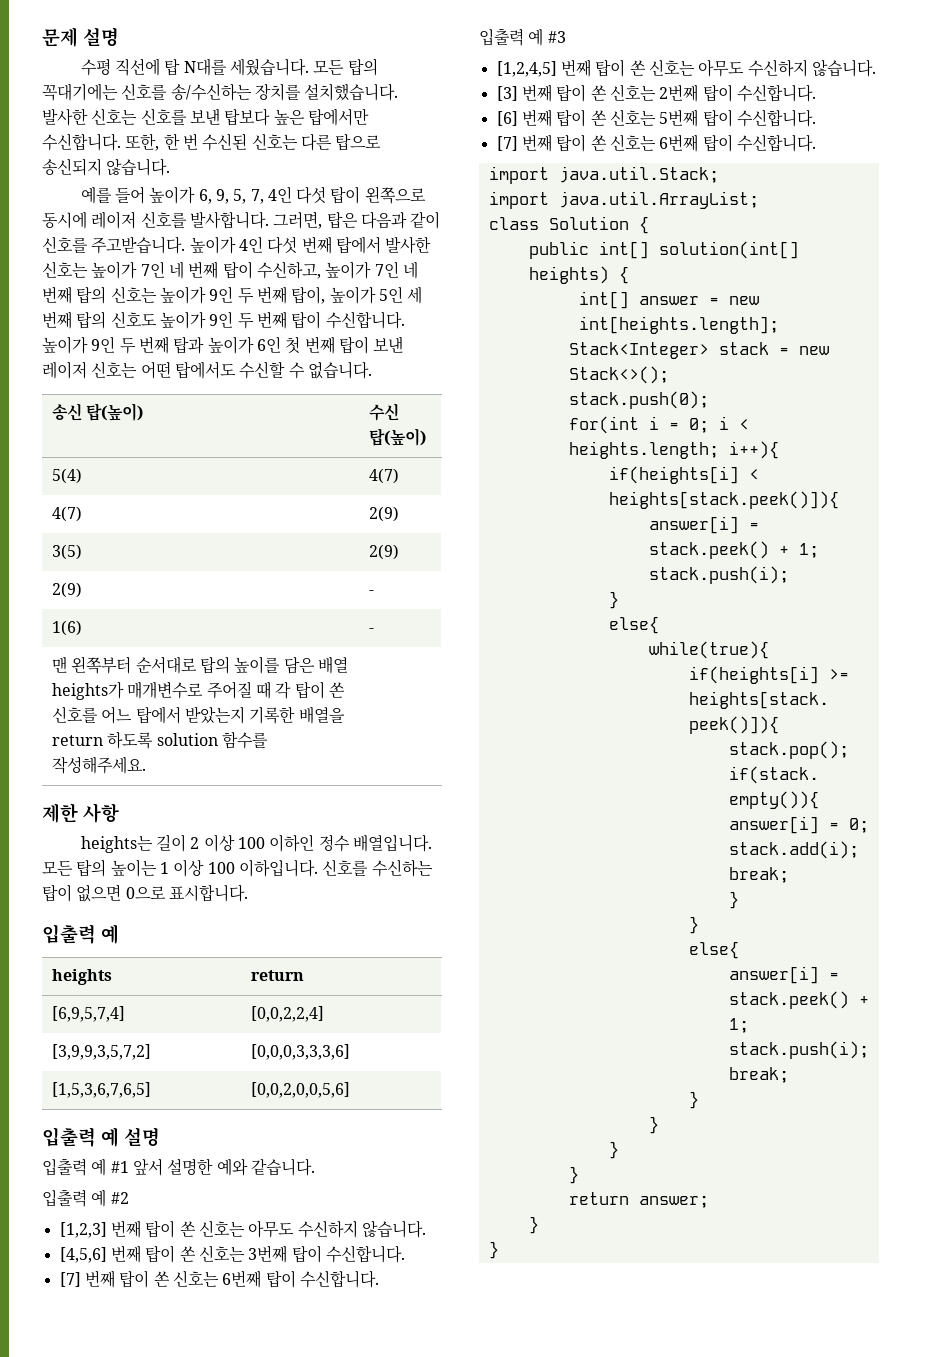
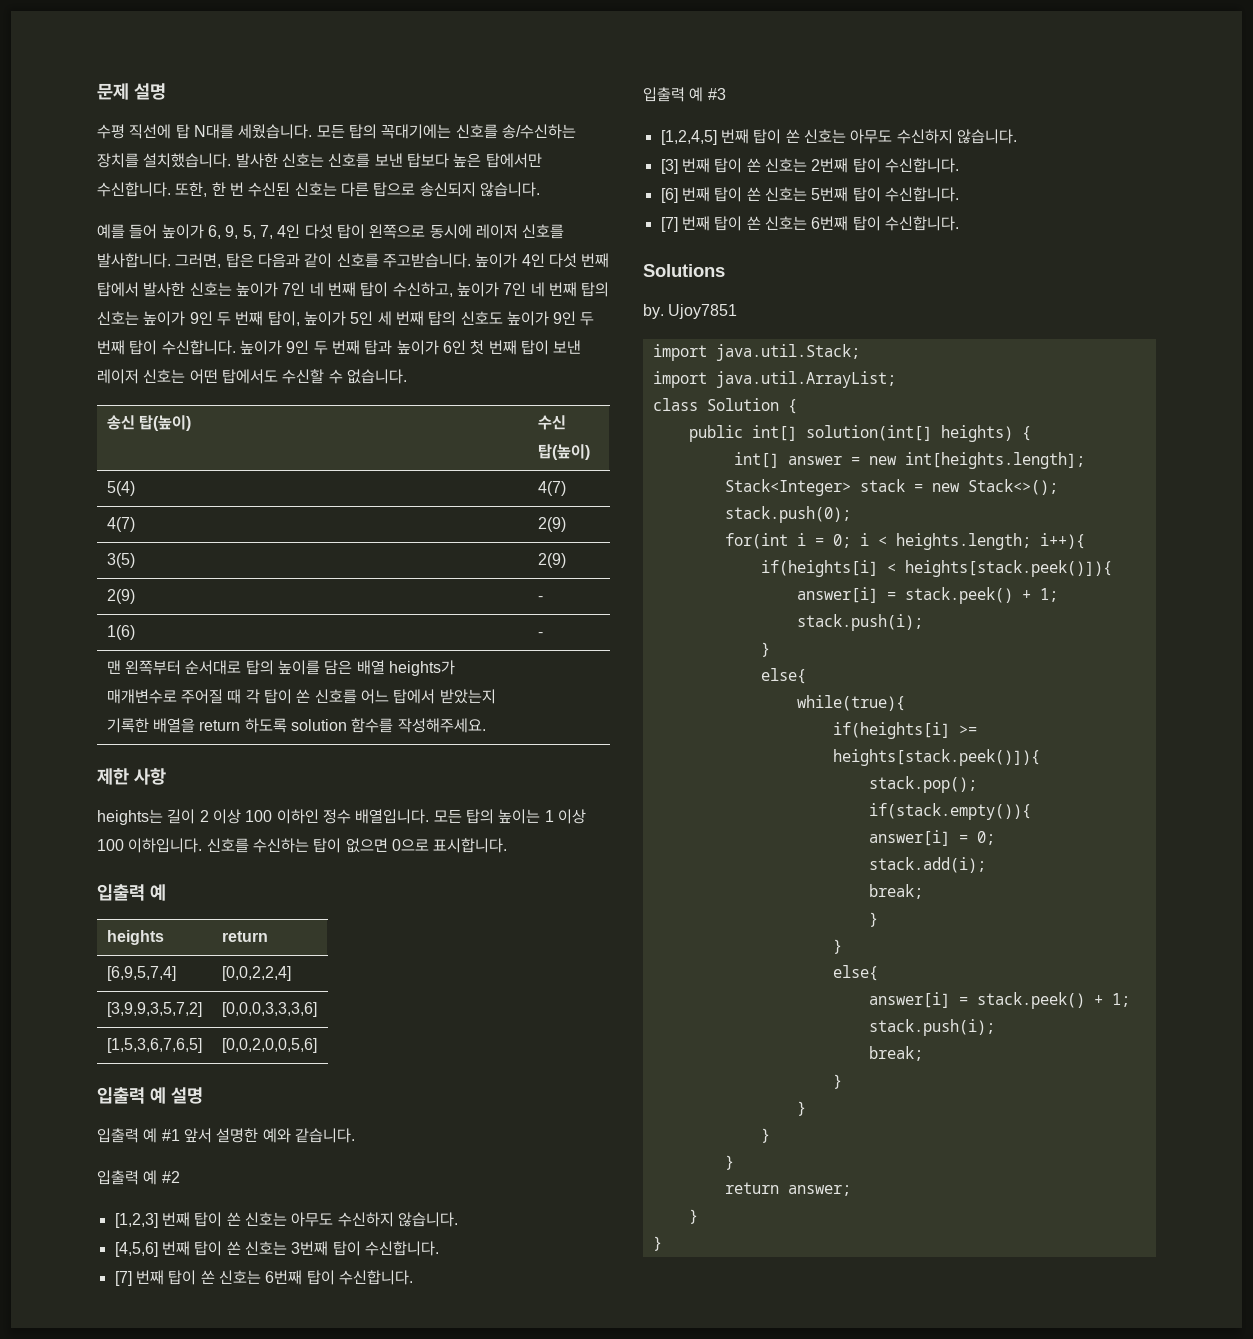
+ Solutions
+ by. Ujoy7851

